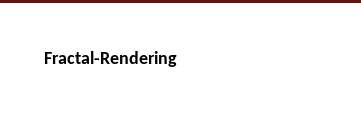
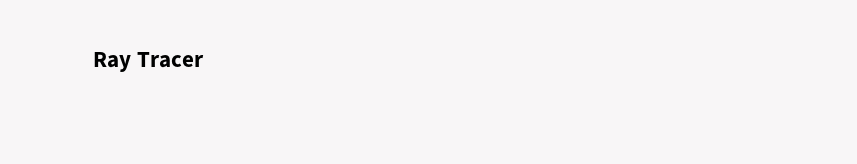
- Fractal-Rendering
+ Ray Tracer

